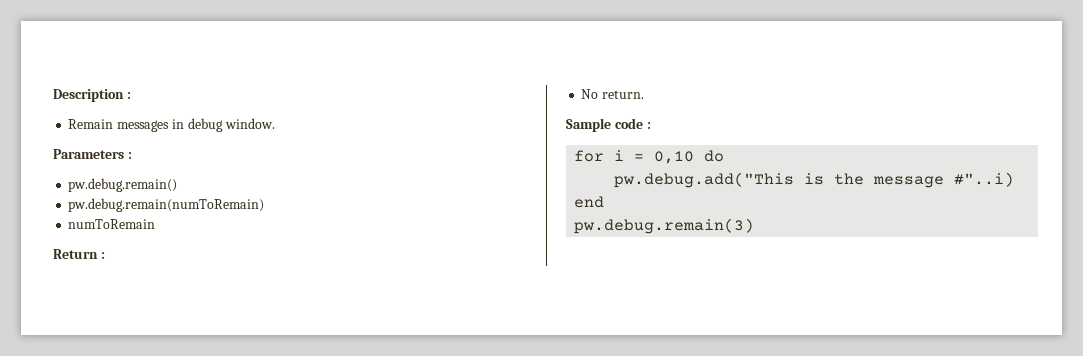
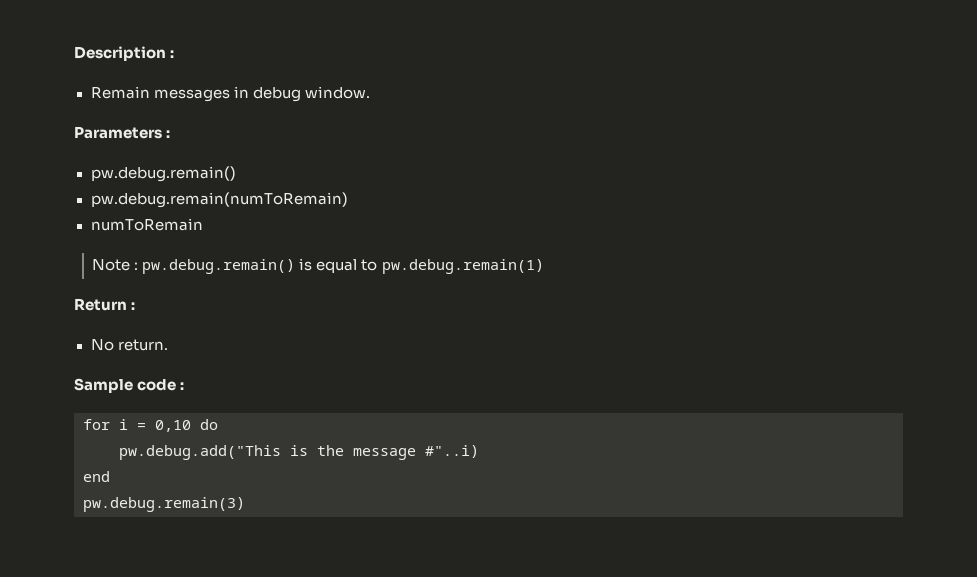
+ Note : pw.debug.remain() is equal to pw.debug.remain(1)

